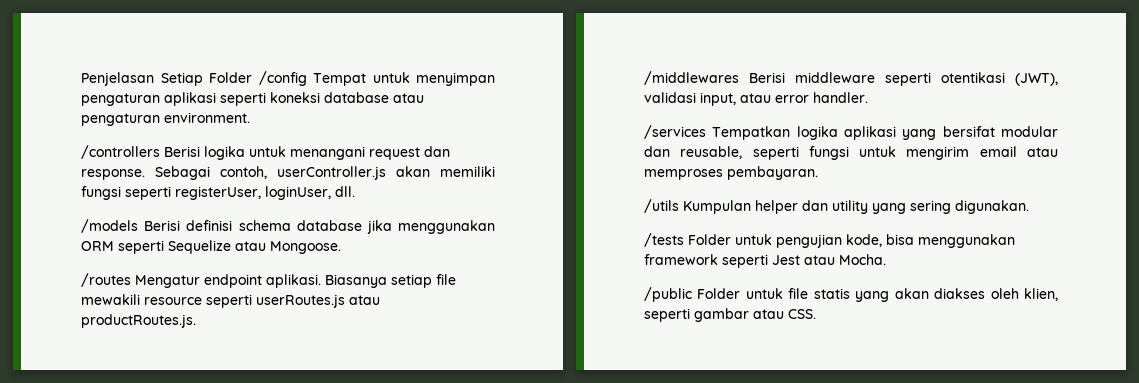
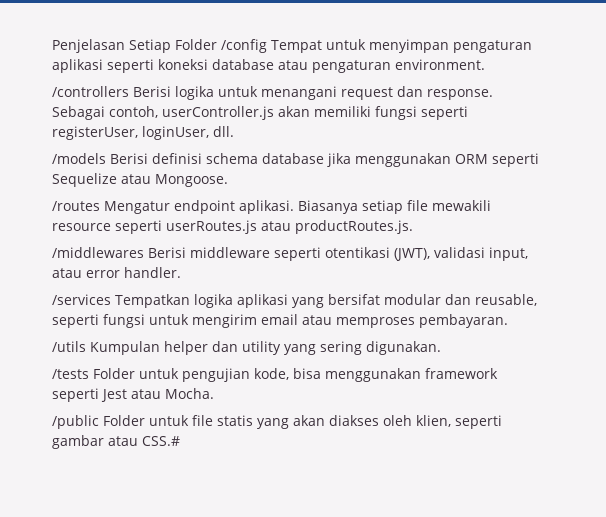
- /public Folder untuk file statis yang akan diakses oleh klien, seperti gambar atau CSS.
+ /public Folder untuk file statis yang akan diakses oleh klien, seperti gambar atau CSS.#

